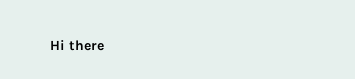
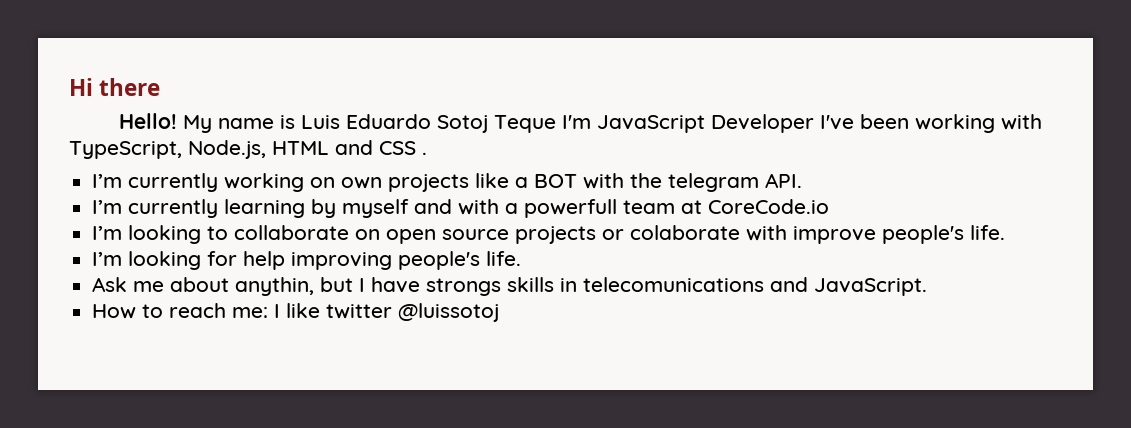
+ Hello! My name is Luis Eduardo Sotoj Teque I'm JavaScript Developer I've been working with TypeScript, Node.js, HTML and CSS .
+ I’m currently working on own projects like a BOT with the telegram API.
+ I’m currently learning by myself and with a powerfull team at CoreCode.io
+ I’m looking to collaborate on open source projects or colaborate with improve people's life.
+ I’m looking for help improving people's life.
+ Ask me about anythin, but I have strongs skills in telecomunications and JavaScript.
+ How to reach me: I like twitter @luissotoj

